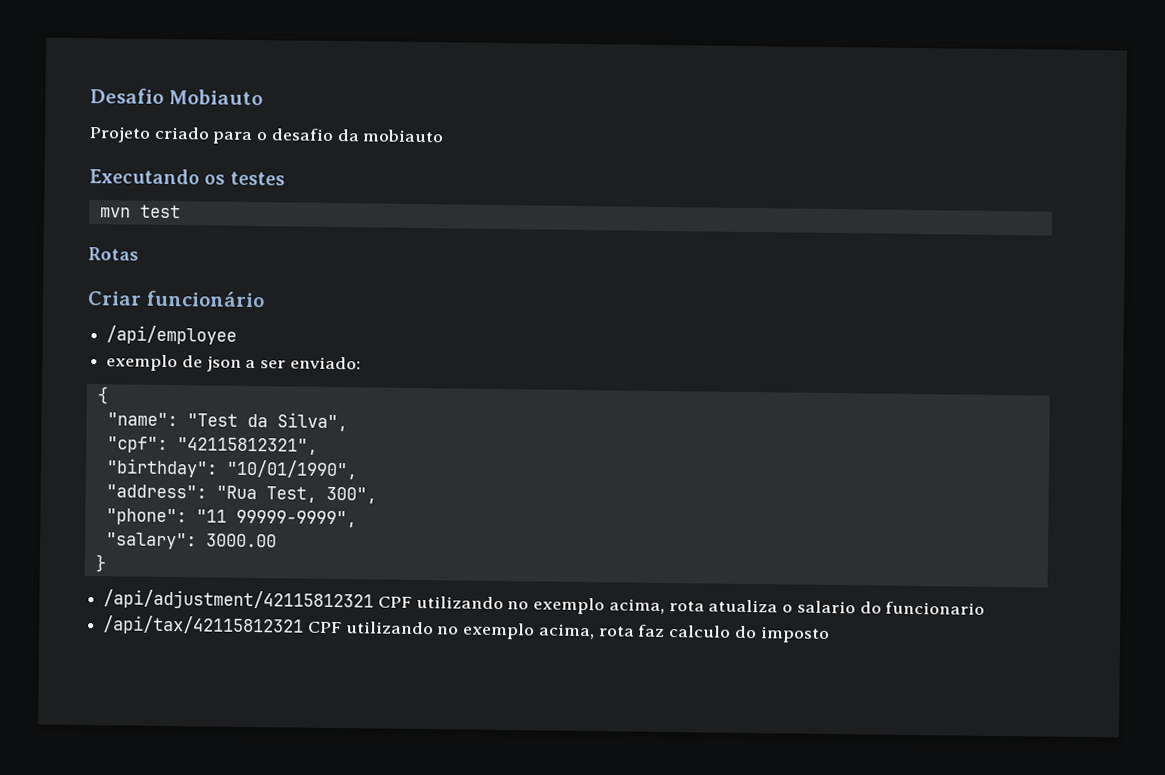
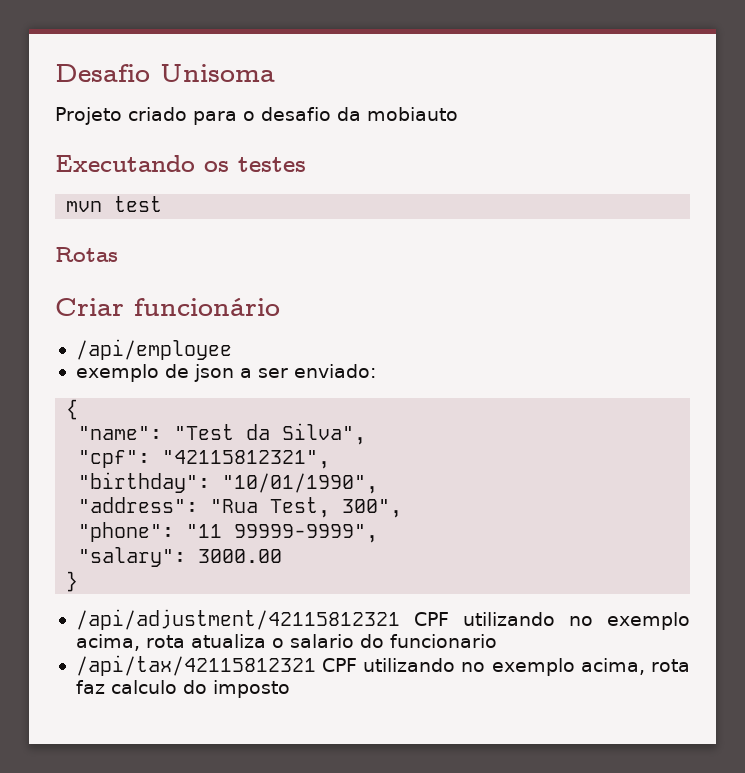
- Desafio Mobiauto
+ Desafio Unisoma

